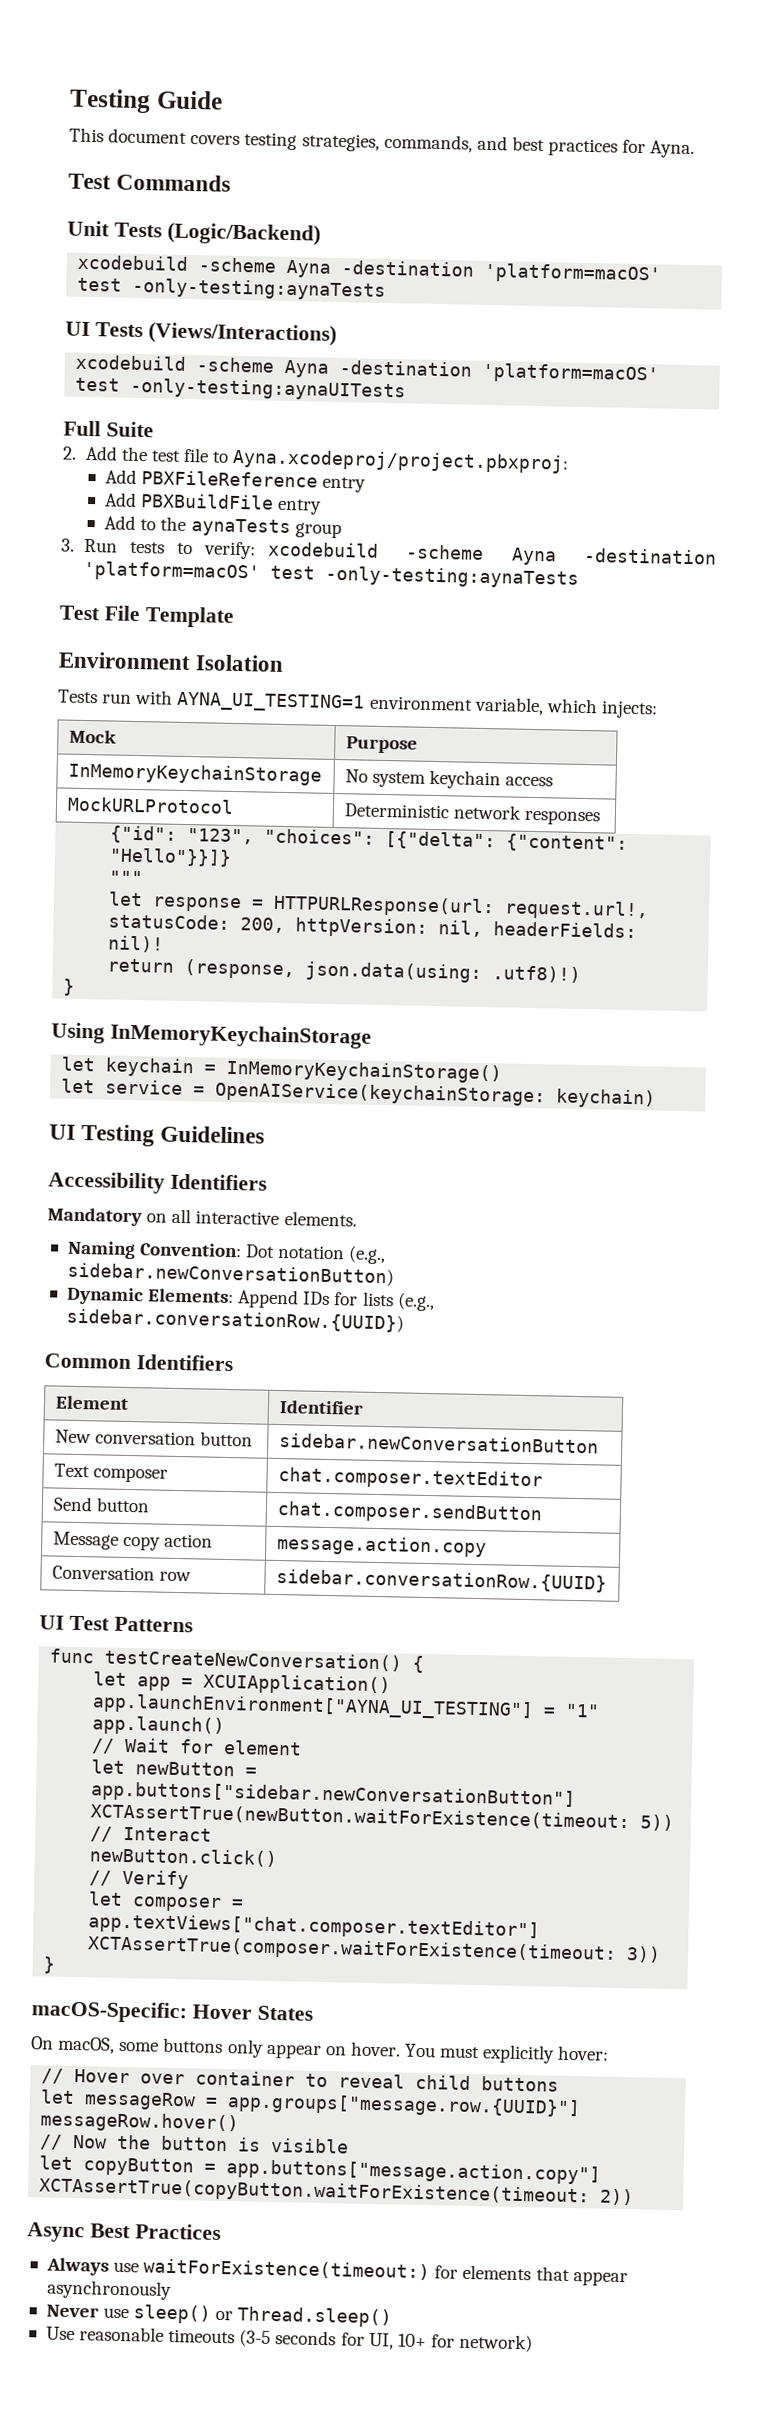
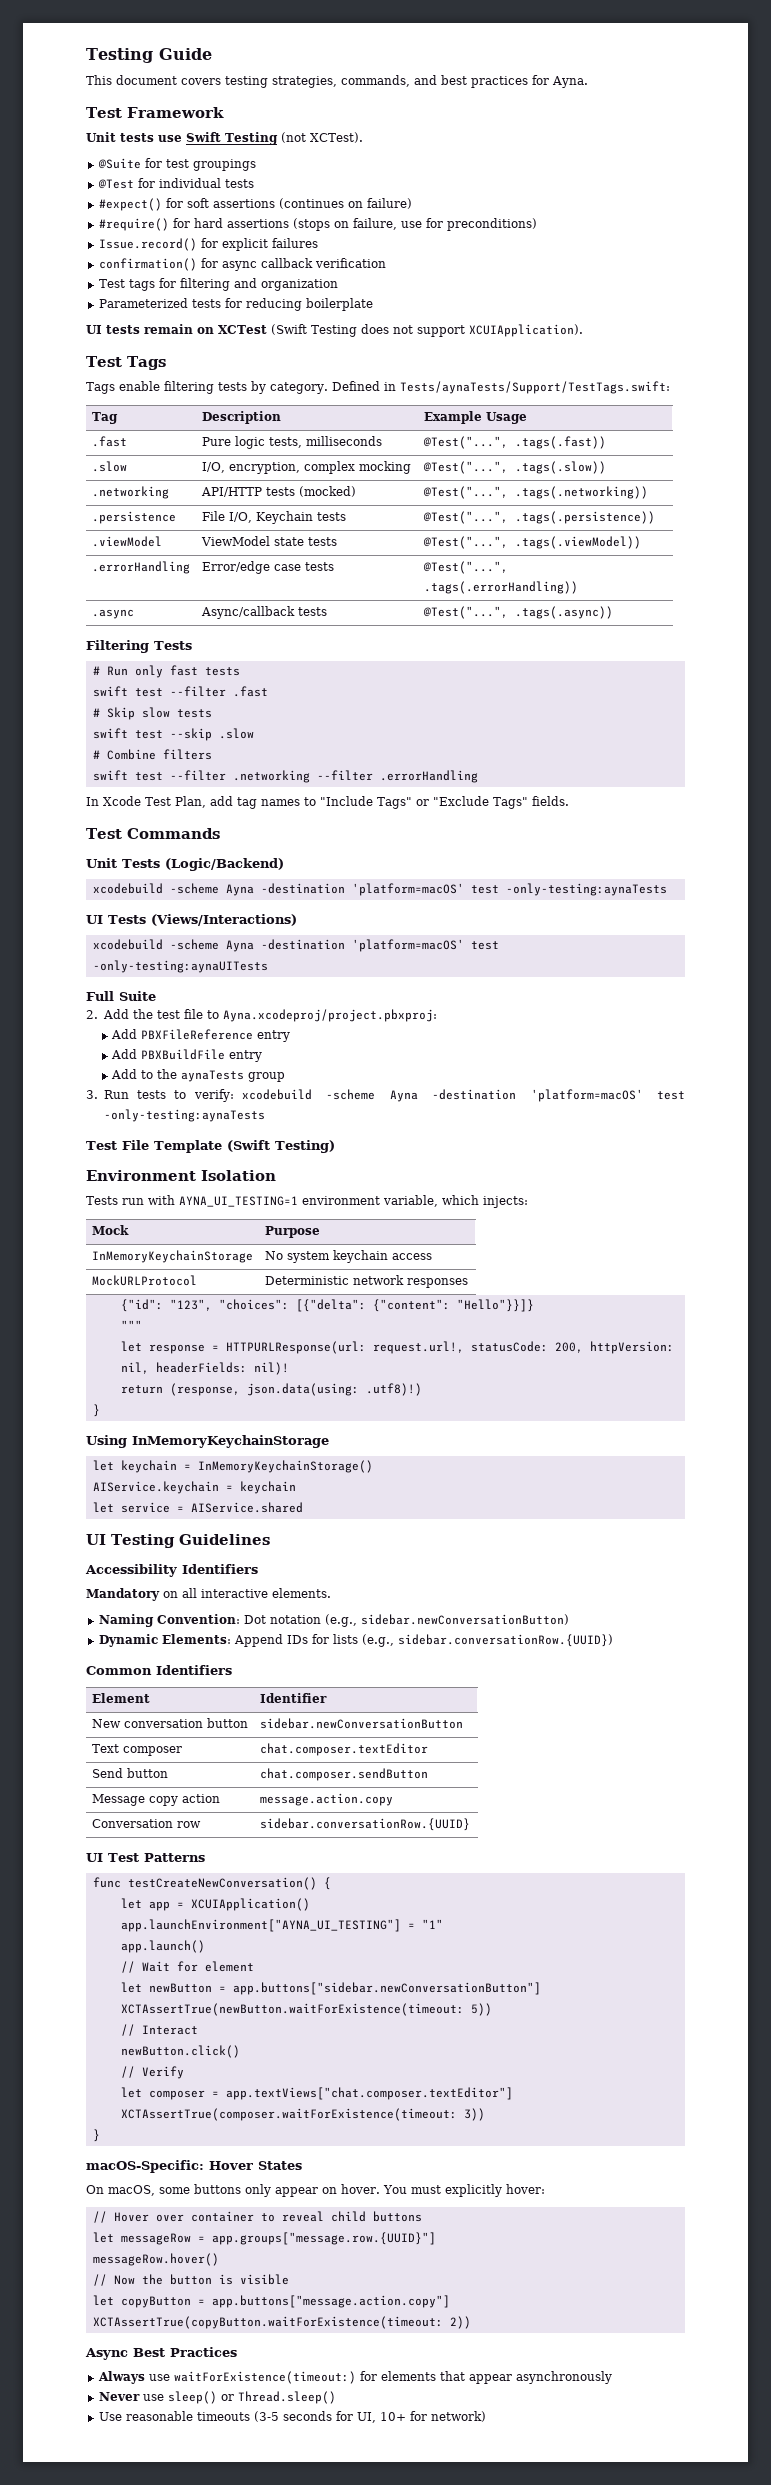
+ Test Framework
+ Unit tests use Swift Testing (not XCTest).
+ @Suite for test groupings
+ @Test for individual tests
+ #expect() for soft assertions (continues on failure)
+ #require() for hard assertions (stops on failure, use for preconditions)
+ Issue.record() for explicit failures
+ confirmation() for async callback verification
+ Test tags for filtering and organization
+ Parameterized tests for reducing boilerplate
+ UI tests remain on XCTest (Swift Testing does not support XCUIApplication).
+ Test Tags
+ Tags enable filtering tests by category. Defined in Tests/aynaTests/Support/TestTags.swift:
+ Tag | Description | Example Usage
+ .fast | Pure logic tests, milliseconds | @Test("...", .tags(.fast))
+ .slow | I/O, encryption, complex mocking | @Test("...", .tags(.slow))
+ .networking | API/HTTP tests (mocked) | @Test("...", .tags(.networking))
+ .persistence | File I/O, Keychain tests | @Test("...", .tags(.persistence))
+ .viewModel | ViewModel state tests | @Test("...", .tags(.viewModel))
+ .errorHandling | Error/edge case tests | @Test("...", .tags(.errorHandling))
+ .async | Async/callback tests | @Test("...", .tags(.async))
+ Filtering Tests
+ # Run only fast tests
+ swift test --filter .fast
+ # Skip slow tests
+ swift test --skip .slow
+ # Combine filters
+ swift test --filter .networking --filter .errorHandling
+ In Xcode Test Plan, add tag names to "Include Tags" or "Exclude Tags" fields.
- Test File Template
+ Test File Template (Swift Testing)
+ AIService.keychain = keychain
- let service = OpenAIService(keychainStorage: keychain)
+ let service = AIService.shared

